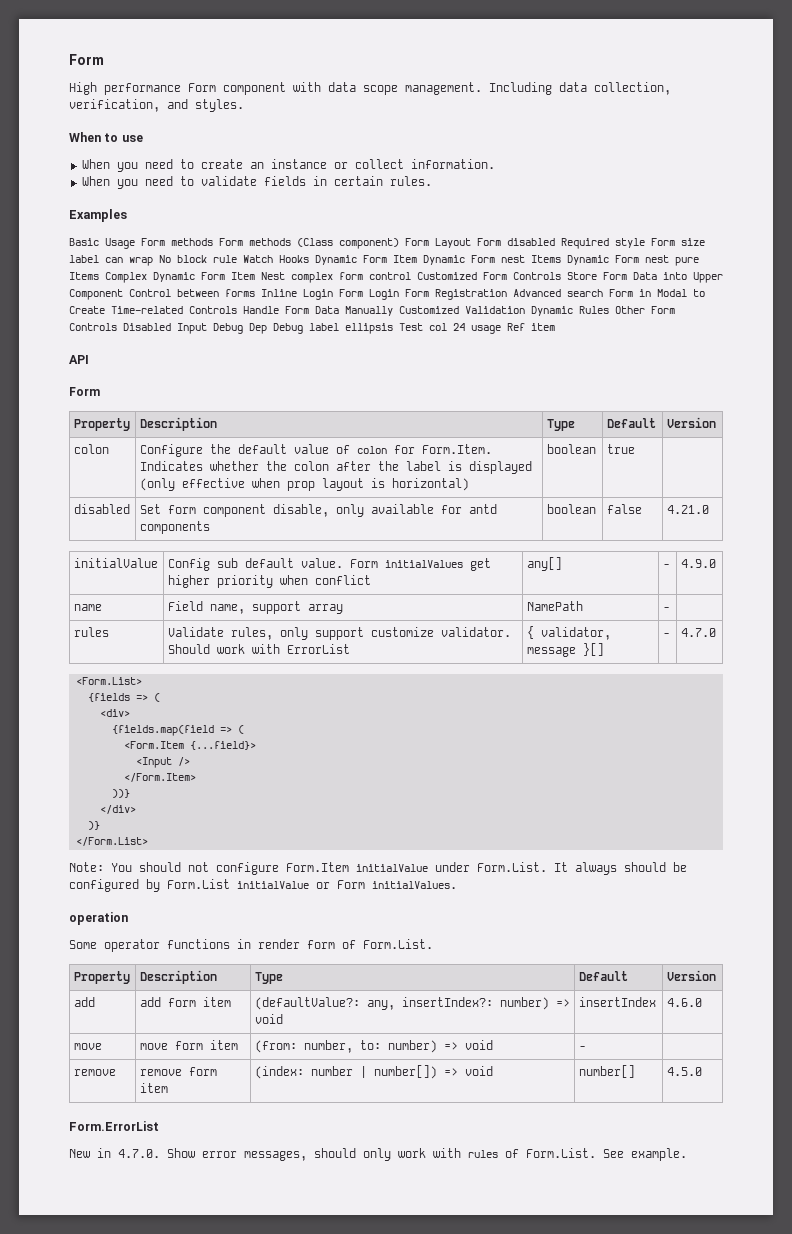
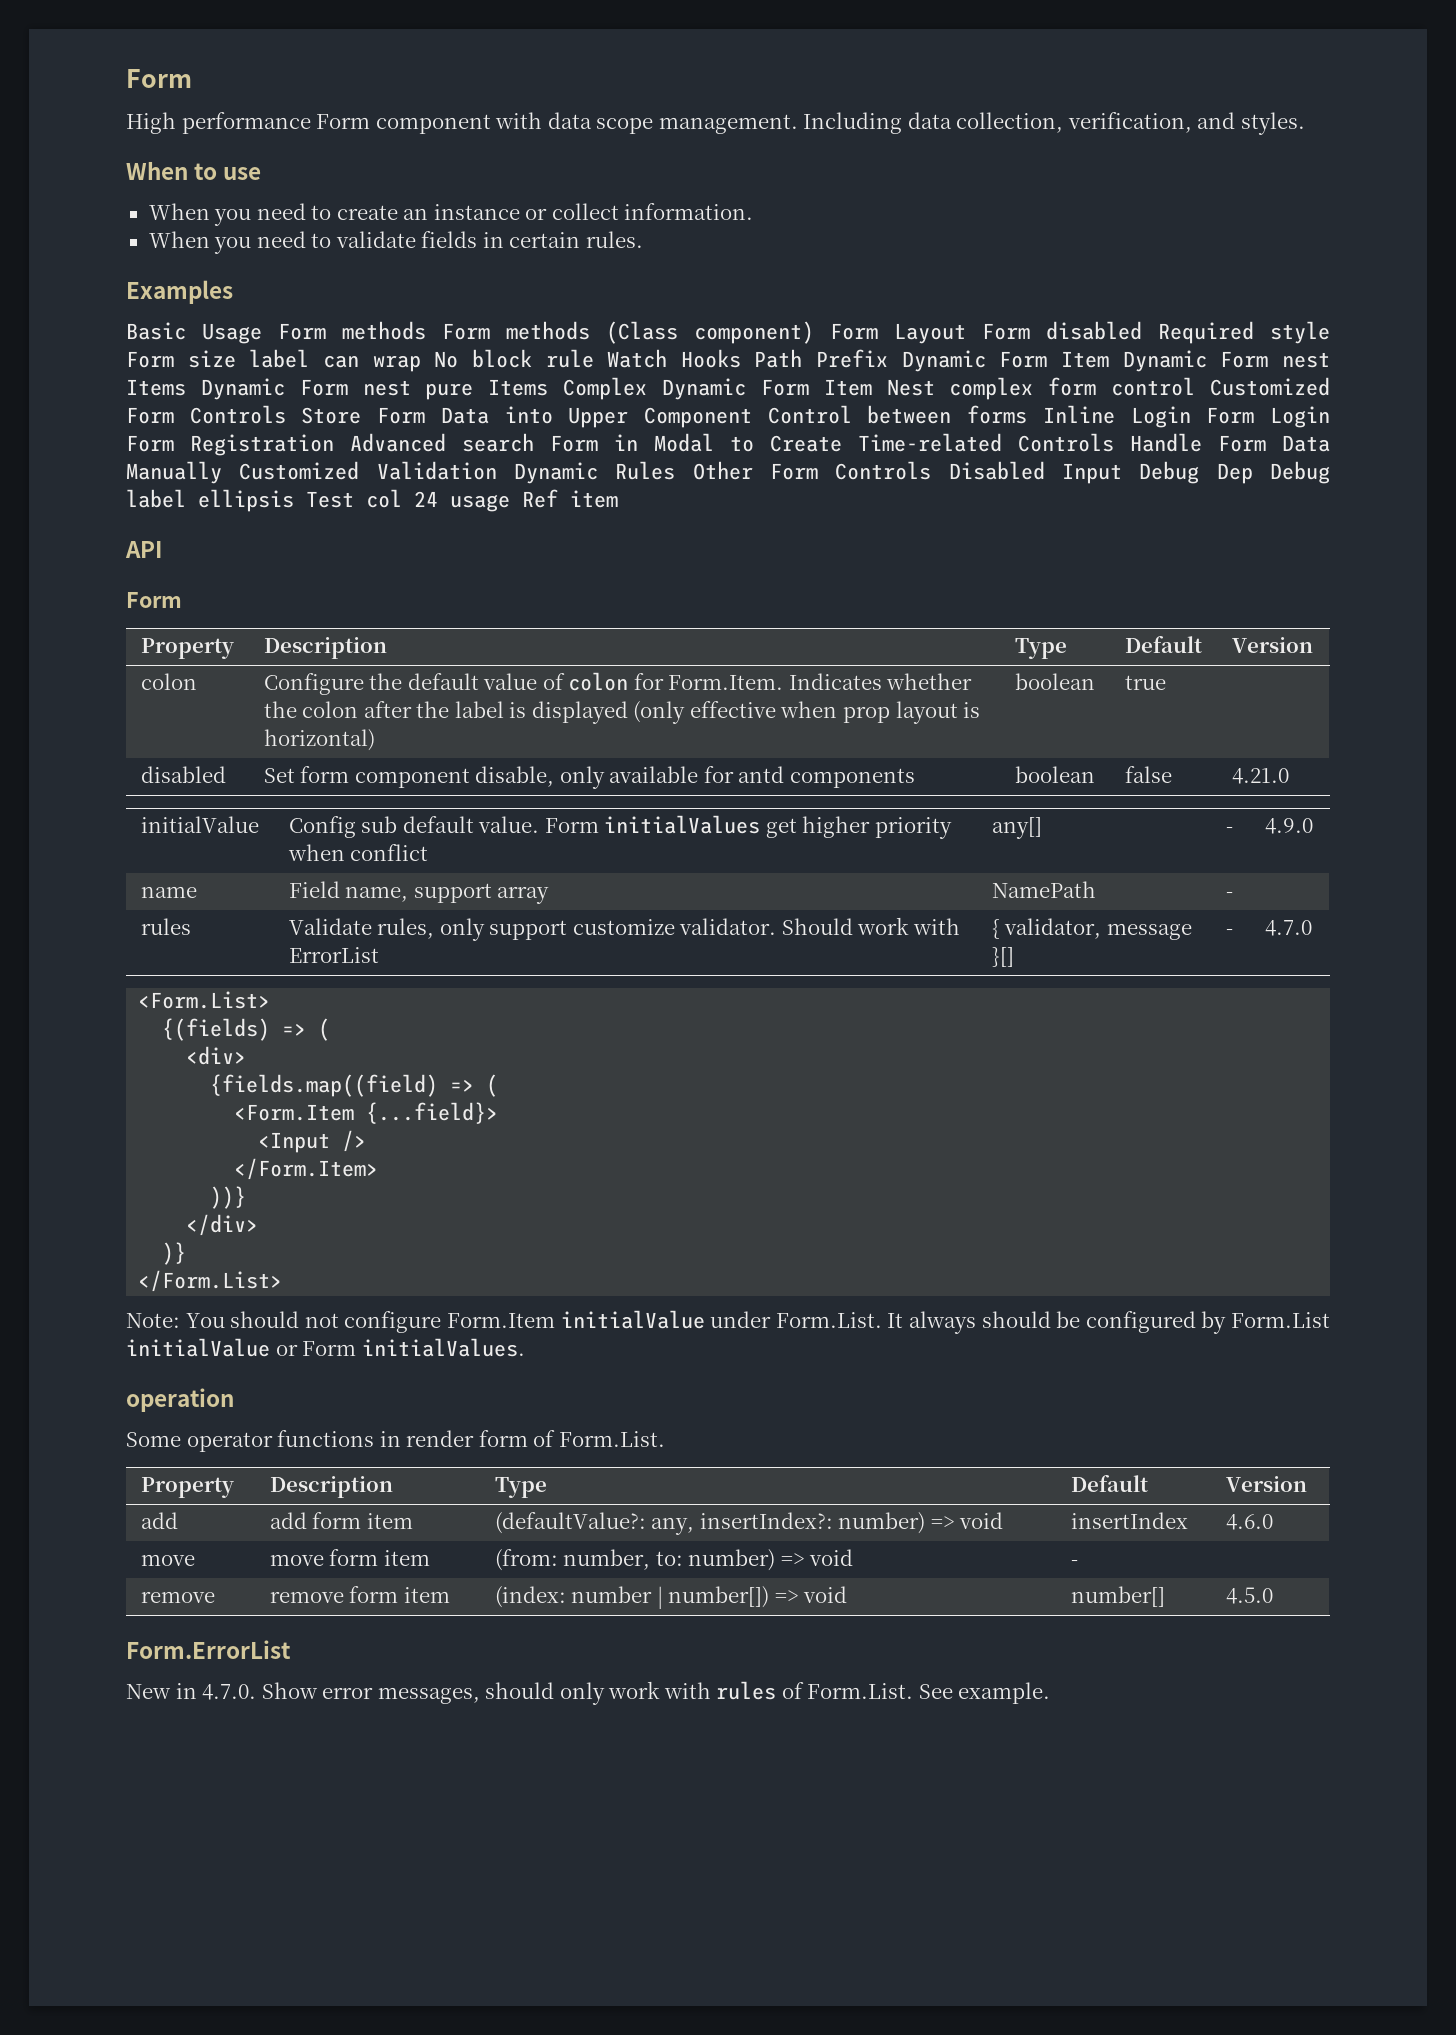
- Basic Usage Form methods Form methods (Class component) Form Layout Form disabled Required style Form size label can wrap No block rule Watch Hooks Dynamic Form Item Dynamic Form nest Items Dynamic Form nest pure Items Complex Dynamic Form Item Nest complex form control Customized Form Controls Store Form Data into Upper Component Control between forms Inline Login Form Login Form Registration Advanced search Form in Modal to Create Time-related Controls Handle Form Data Manually Customized Validation Dynamic Rules Other Form Controls Disabled Input Debug Dep Debug label ellipsis Test col 24 usage Ref item
+ Basic Usage Form methods Form methods (Class component) Form Layout Form disabled Required style Form size label can wrap No block rule Watch Hooks Path Prefix Dynamic Form Item Dynamic Form nest Items Dynamic Form nest pure Items Complex Dynamic Form Item Nest complex form control Customized Form Controls Store Form Data into Upper Component Control between forms Inline Login Form Login Form Registration Advanced search Form in Modal to Create Time-related Controls Handle Form Data Manually Customized Validation Dynamic Rules Other Form Controls Disabled Input Debug Dep Debug label ellipsis Test col 24 usage Ref item
- {fields => (
+ {(fields) => (
- {fields.map(field => (
+ {fields.map((field) => (

